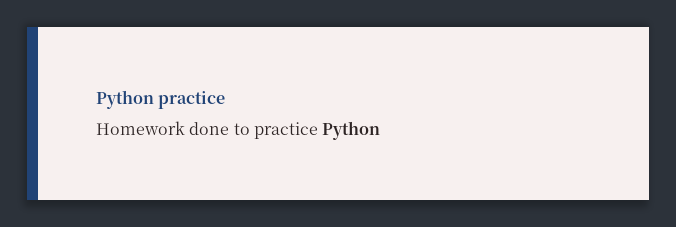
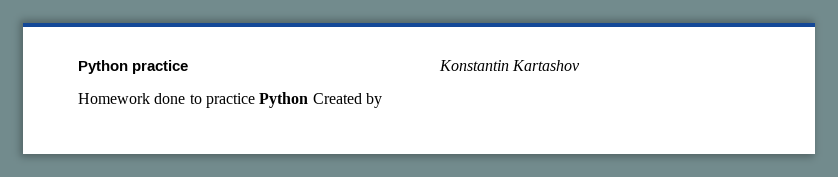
- Homework done to practice Python
+ Homework done to practice Python Created by Konstantin Kartashov

